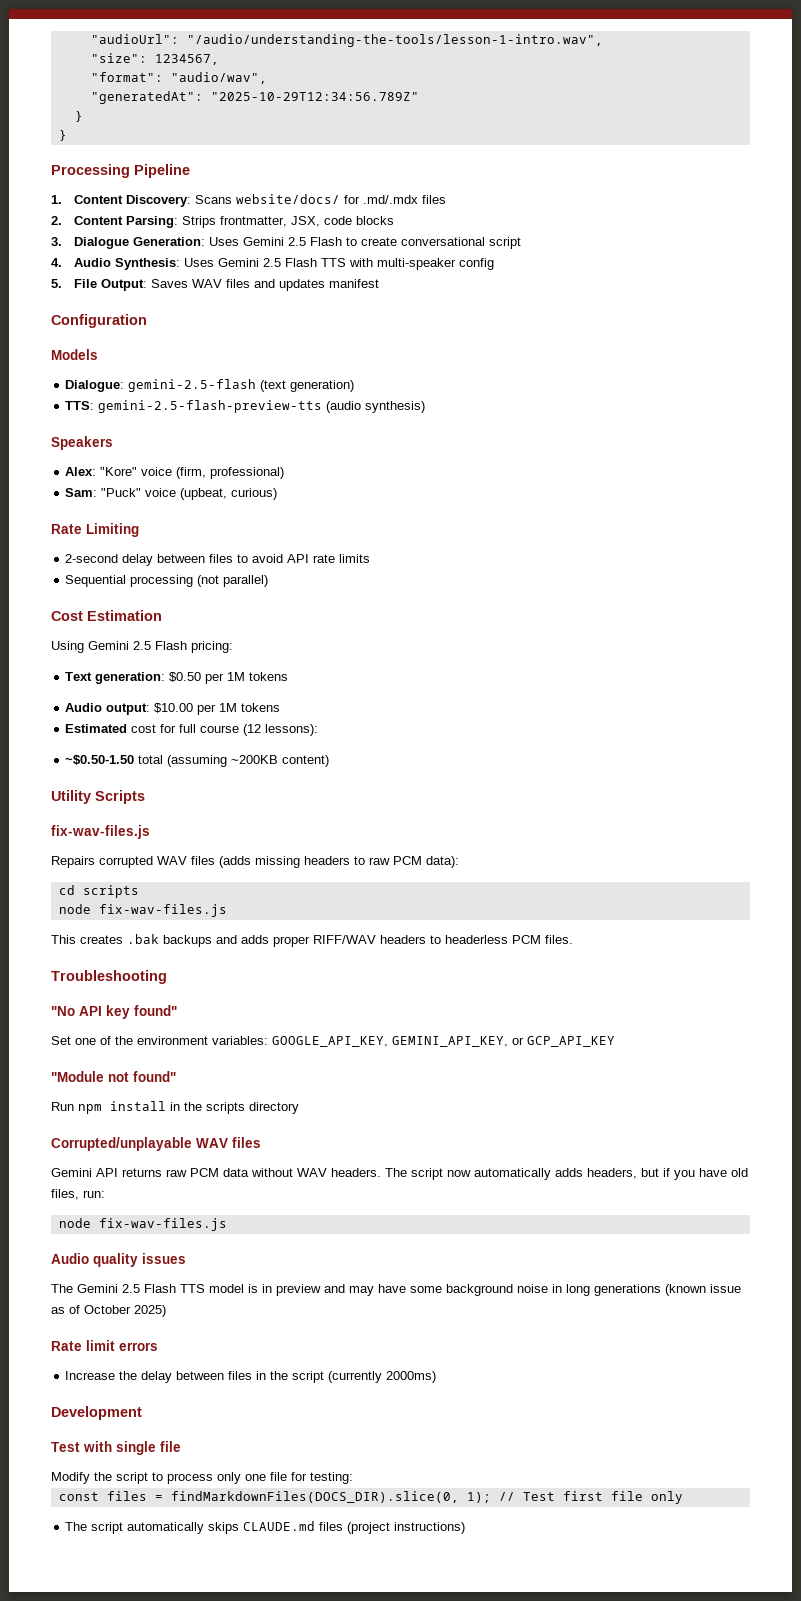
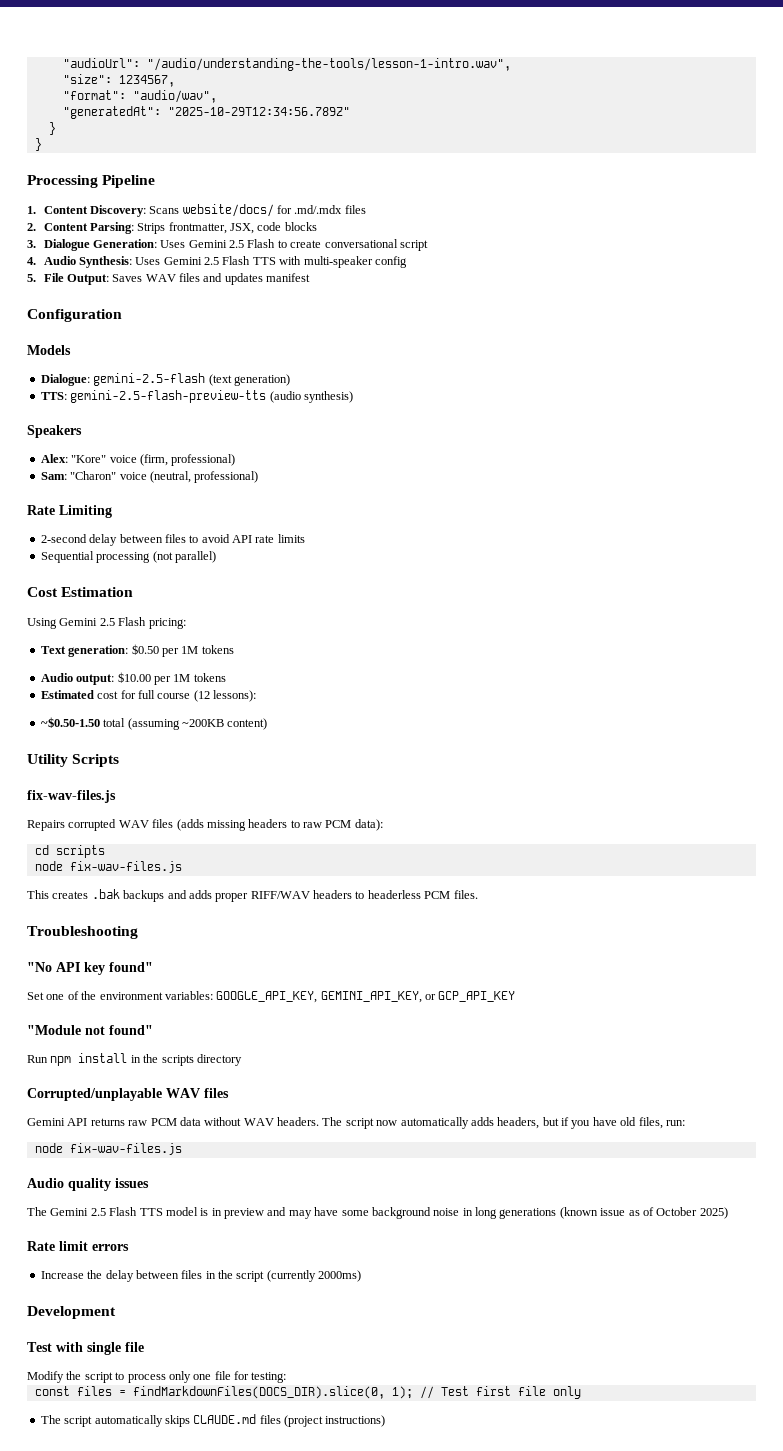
- Sam: "Puck" voice (upbeat, curious)
+ Sam: "Charon" voice (neutral, professional)

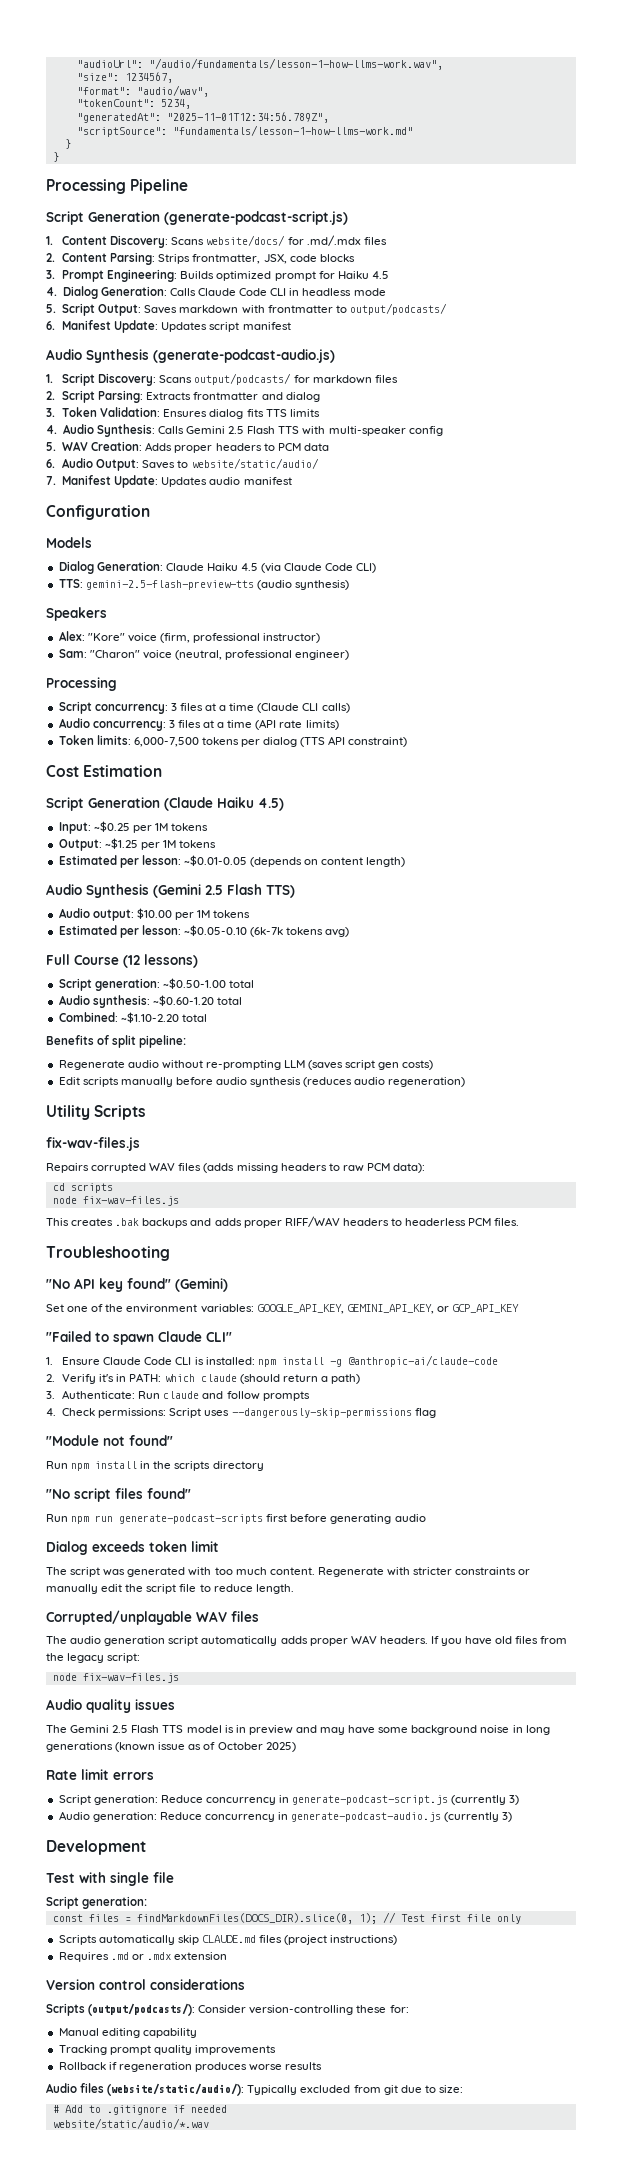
- "audioUrl": "/audio/understanding-the-tools/lesson-1-intro.wav",
+ "audioUrl": "/audio/fundamentals/lesson-1-how-llms-work.wav",
+ "tokenCount": 5234,
- "generatedAt": "2025-10-29T12:34:56.789Z"
+ "generatedAt": "2025-11-01T12:34:56.789Z",
+ "scriptSource": "fundamentals/lesson-1-how-llms-work.md"
+ Script Generation (generate-podcast-script.js)
- 3. Dialogue Generation: Uses Gemini 2.5 Flash to create conversational script
+ 3. Prompt Engineering: Builds optimized prompt for Haiku 4.5
+ 4. Dialog Generation: Calls Claude Code CLI in headless mode
+ 5. Script Output: Saves markdown with frontmatter to output/podcasts/
+ 6. Manifest Update: Updates script manifest
+ Audio Synthesis (generate-podcast-audio.js)
+ 1. Script Discovery: Scans output/podcasts/ for markdown files
+ 2. Script Parsing: Extracts frontmatter and dialog
+ 3. Token Validation: Ensures dialog fits TTS limits
- 4. Audio Synthesis: Uses Gemini 2.5 Flash TTS with multi-speaker config
+ 4. Audio Synthesis: Calls Gemini 2.5 Flash TTS with multi-speaker config
- 5. File Output: Saves WAV files and updates manifest
+ 5. WAV Creation: Adds proper headers to PCM data
+ 6. Audio Output: Saves to website/static/audio/
+ 7. Manifest Update: Updates audio manifest
  Configuration
  Models
- Dialogue: gemini-2.5-flash (text generation)
+ Dialog Generation: Claude Haiku 4.5 (via Claude Code CLI)
- Alex: "Kore" voice (firm, professional)
+ Alex: "Kore" voice (firm, professional instructor)
- Sam: "Charon" voice (neutral, professional)
- Rate Limiting
- 2-second delay between files to avoid API rate limits
- Sequential processing (not parallel)
+ Sam: "Charon" voice (neutral, professional engineer)
+ Processing
+ Script concurrency: 3 files at a time (Claude CLI calls)
+ Audio concurrency: 3 files at a time (API rate limits)
+ Token limits: 6,000-7,500 tokens per dialog (TTS API constraint)
  Cost Estimation
- Using Gemini 2.5 Flash pricing:
- Text generation: $0.50 per 1M tokens
+ Script Generation (Claude Haiku 4.5)
+ Input: ~$0.25 per 1M tokens
+ Output: ~$1.25 per 1M tokens
+ Estimated per lesson: ~$0.01-0.05 (depends on content length)
+ Audio Synthesis (Gemini 2.5 Flash TTS)
- Estimated cost for full course (12 lessons):
- ~$0.50-1.50 total (assuming ~200KB content)
+ Estimated per lesson: ~$0.05-0.10 (6k-7k tokens avg)
+ Full Course (12 lessons)
+ Script generation: ~$0.50-1.00 total
+ Audio synthesis: ~$0.60-1.20 total
+ Combined: ~$1.10-2.20 total
+ Benefits of split pipeline:
+ Regenerate audio without re-prompting LLM (saves script gen costs)
+ Edit scripts manually before audio synthesis (reduces audio regeneration)
- "No API key found"
+ "No API key found" (Gemini)
+ "Failed to spawn Claude CLI"
+ 1. Ensure Claude Code CLI is installed: npm install -g @anthropic-ai/claude-code
+ 2. Verify it's in PATH: which claude (should return a path)
+ 3. Authenticate: Run claude and follow prompts
+ 4. Check permissions: Script uses --dangerously-skip-permissions flag
+ "No script files found"
+ Run npm run generate-podcast-scripts first before generating audio
+ Dialog exceeds token limit
+ The script was generated with too much content. Regenerate with stricter constraints or manually edit the script file to reduce length.
  Corrupted/unplayable WAV files
- Gemini API returns raw PCM data without WAV headers. The script now automatically adds headers, but if you have old files, run:
+ The audio generation script automatically adds proper WAV headers. If you have old files from the legacy script:
- Increase the delay between files in the script (currently 2000ms)
+ Script generation: Reduce concurrency in generate-podcast-script.js (currently 3)
+ Audio generation: Reduce concurrency in generate-podcast-audio.js (currently 3)
  Test with single file
- Modify the script to process only one file for testing:
+ Script generation:
- The script automatically skips CLAUDE.md files (project instructions)
+ Scripts automatically skip CLAUDE.md files (project instructions)
+ Requires .md or .mdx extension
+ Version control considerations
+ Scripts (output/podcasts/): Consider version-controlling these for:
+ Manual editing capability
+ Tracking prompt quality improvements
+ Rollback if regeneration produces worse results
+ Audio files (website/static/audio/): Typically excluded from git due to size:
+ # Add to .gitignore if needed
+ website/static/audio/*.wav

